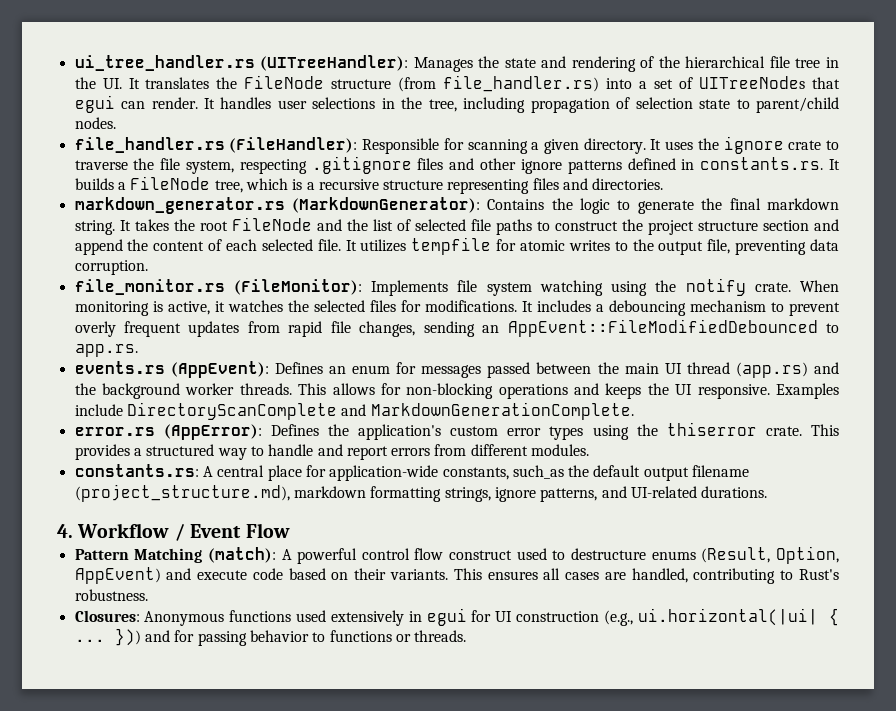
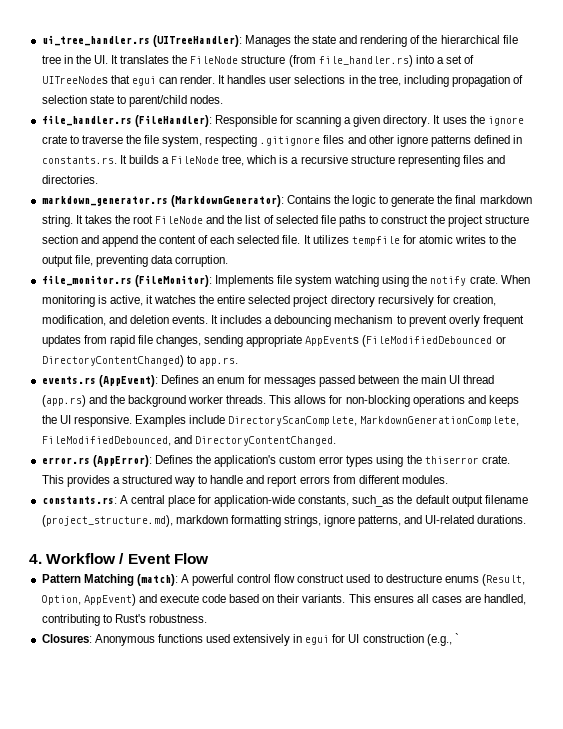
- When monitoring is active, it watches the selected files for modifications.
+ When monitoring is active, it watches the entire selected project directory recursively for creation, modification, and deletion events.
- It includes a debouncing mechanism to prevent overly frequent updates from rapid file changes, sending an AppEvent::FileModifiedDebounced to app.rs.
+ It includes a debouncing mechanism to prevent overly frequent updates from rapid file changes, sending appropriate AppEvents (FileModifiedDebounced or DirectoryContentChanged) to app.rs.
- Examples include DirectoryScanComplete and MarkdownGenerationComplete.
+ Examples include DirectoryScanComplete, MarkdownGenerationComplete, FileModifiedDebounced, and DirectoryContentChanged.
- Closures: Anonymous functions used extensively in egui for UI construction (e.g., ui.horizontal(|ui| { ... })) and for passing behavior to functions or threads.
+ Closures: Anonymous functions used extensively in egui for UI construction (e.g., `

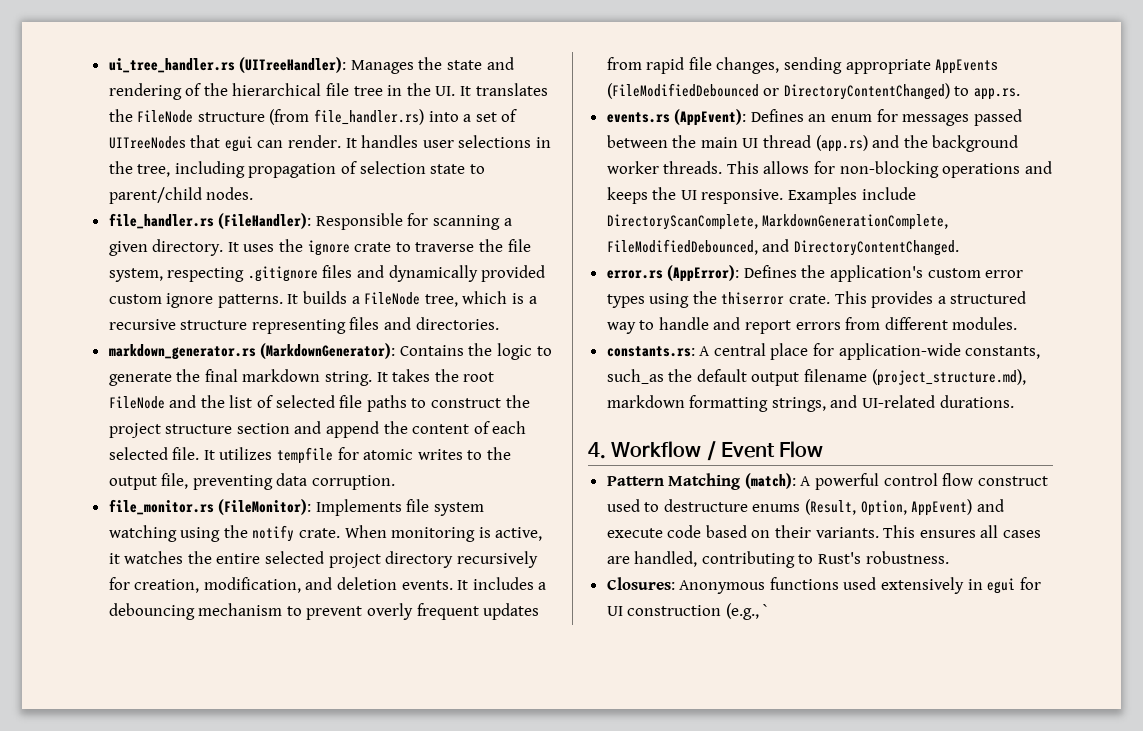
- It uses the ignore crate to traverse the file system, respecting .gitignore files and other ignore patterns defined in constants.rs. It builds a FileNode tree, which is a recursive structure representing files and directories.
+ It uses the ignore crate to traverse the file system, respecting .gitignore files and dynamically provided custom ignore patterns. It builds a FileNode tree, which is a recursive structure representing files and directories.
- constants.rs: A central place for application-wide constants, such_as the default output filename (project_structure.md), markdown formatting strings, ignore patterns, and UI-related durations.
+ constants.rs: A central place for application-wide constants, such_as the default output filename (project_structure.md), markdown formatting strings, and UI-related durations.

